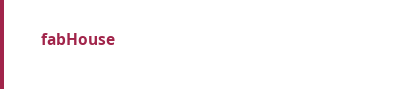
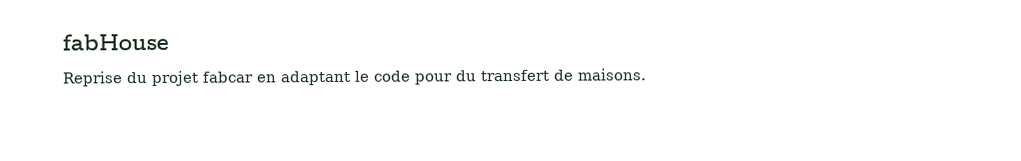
+ Reprise du projet fabcar en adaptant le code pour du transfert de maisons.

